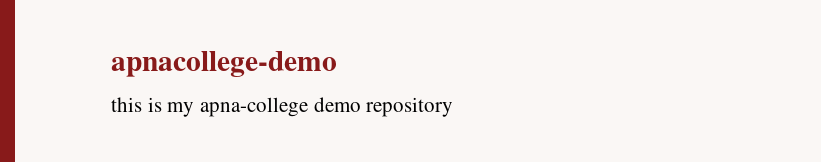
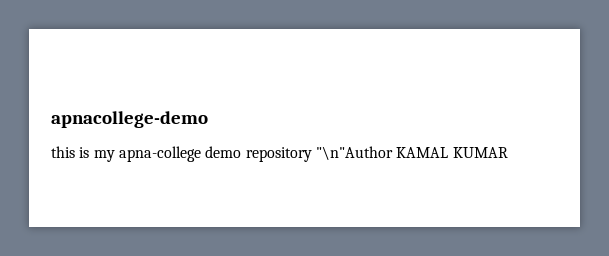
- this is my apna-college demo repository
+ this is my apna-college demo repository "\n"Author KAMAL KUMAR

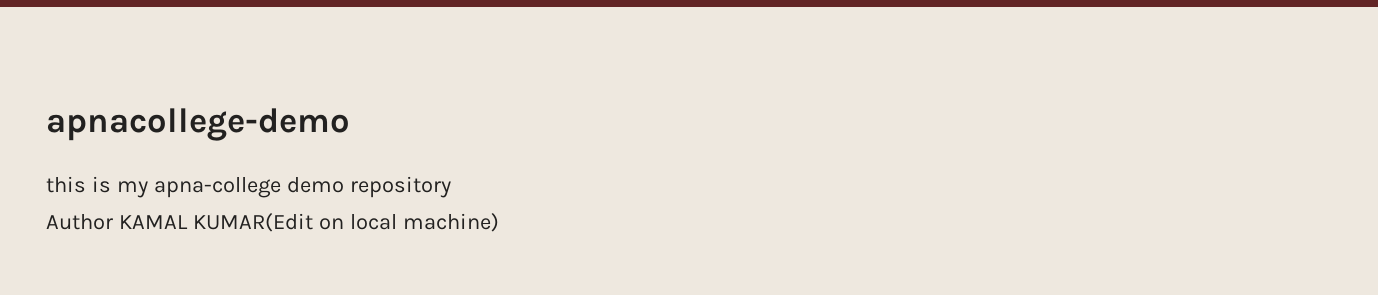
- this is my apna-college demo repository "\n"Author KAMAL KUMAR
+ this is my apna-college demo repository
+ Author KAMAL KUMAR(Edit on local machine)

